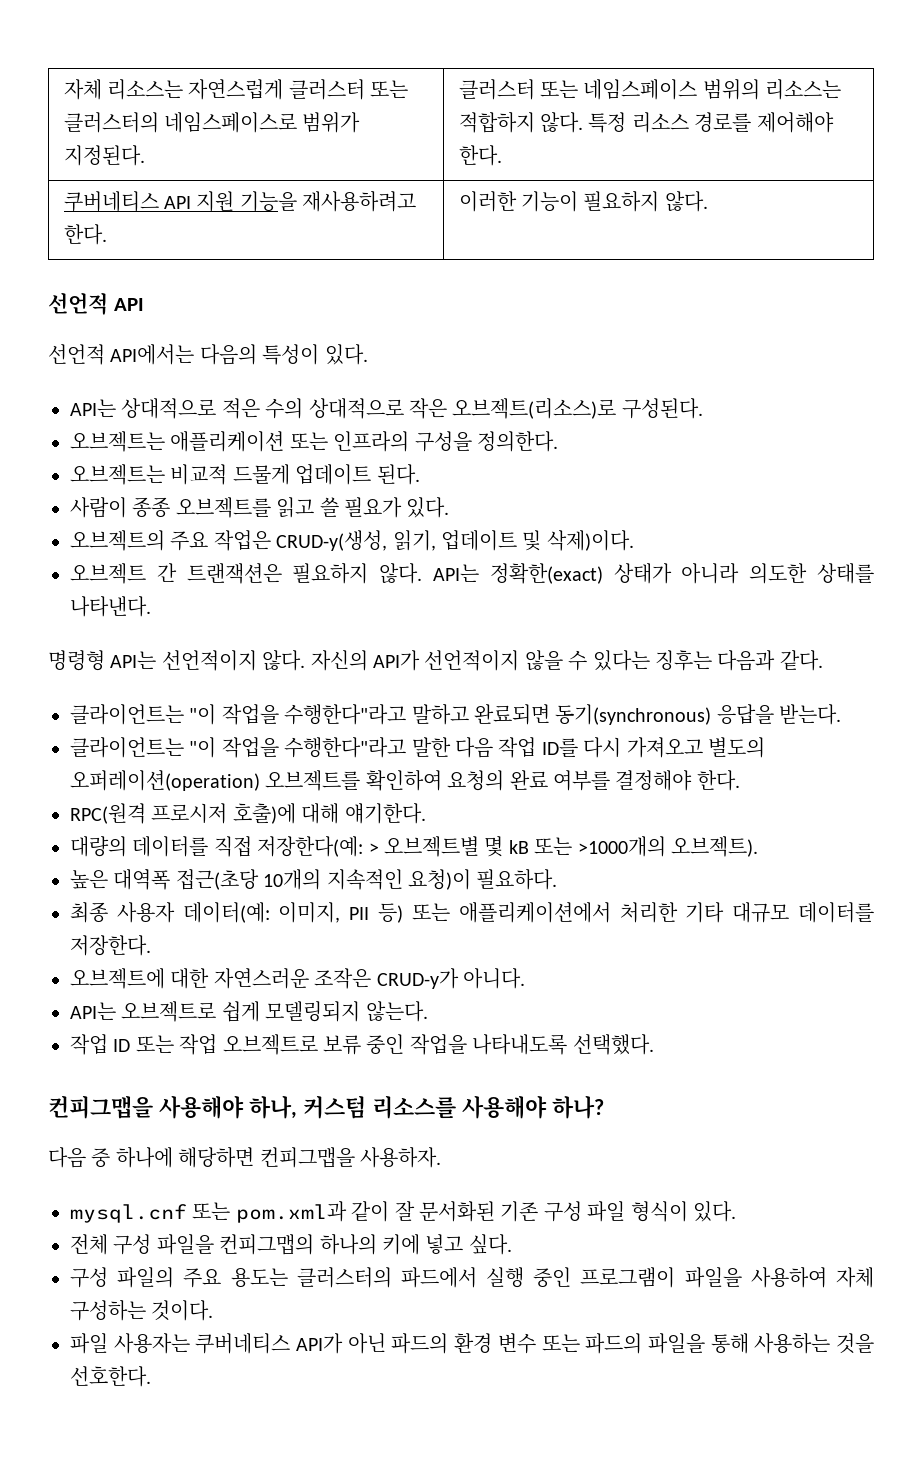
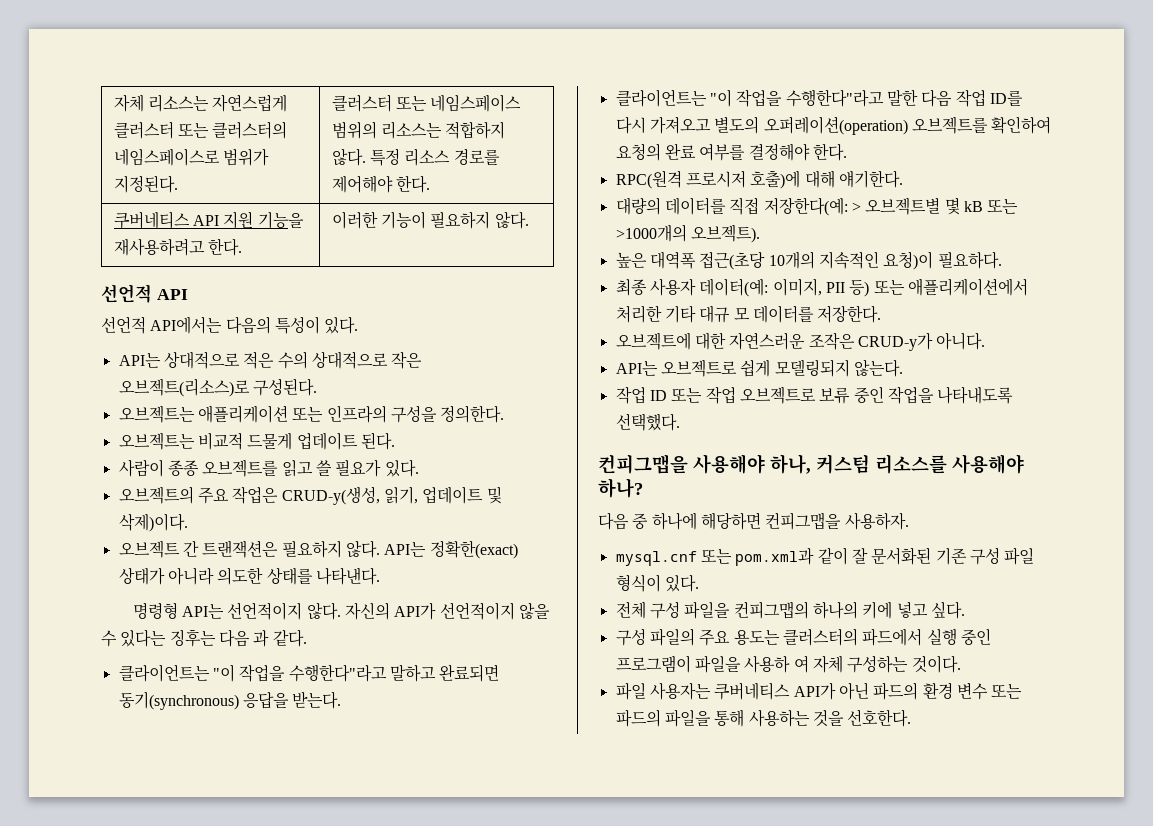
- 자신의 API가 선언적이지 않을 수 있다는 징후는 다음과 같다.
+ 자신의 API가 선언적이지 않을 수 있다는 징후는 다음 과 같다.
- 최종 사용자 데이터(예: 이미지, PII 등) 또는 애플리케이션에서 처리한 기타 대규모 데이터를 저장한다.
+ 최종 사용자 데이터(예: 이미지, PII 등) 또는 애플리케이션에서 처리한 기타 대규 모 데이터를 저장한다.
- 구성 파일의 주요 용도는 클러스터의 파드에서 실행 중인 프로그램이 파일을 사용하여 자체 구성하는 것이다.
+ 구성 파일의 주요 용도는 클러스터의 파드에서 실행 중인 프로그램이 파일을 사용하 여 자체 구성하는 것이다.

